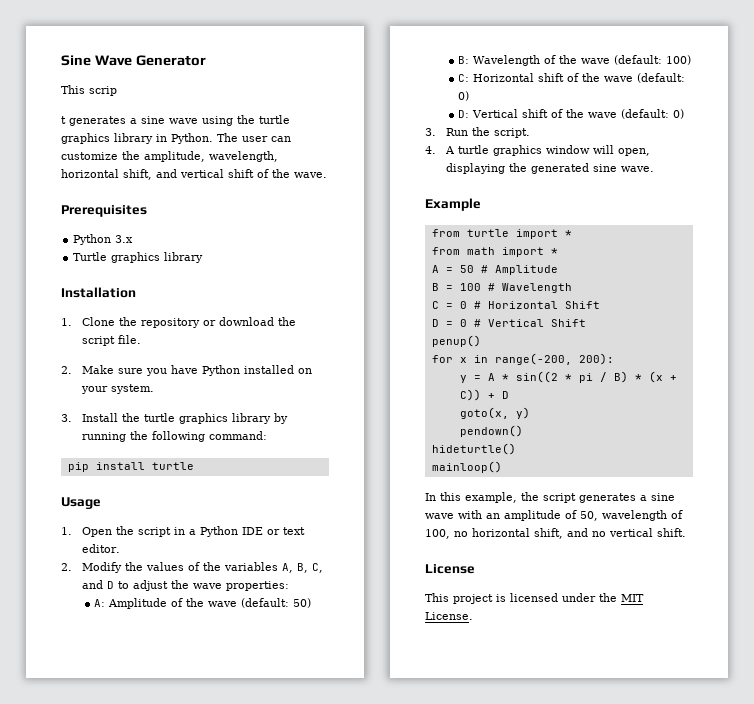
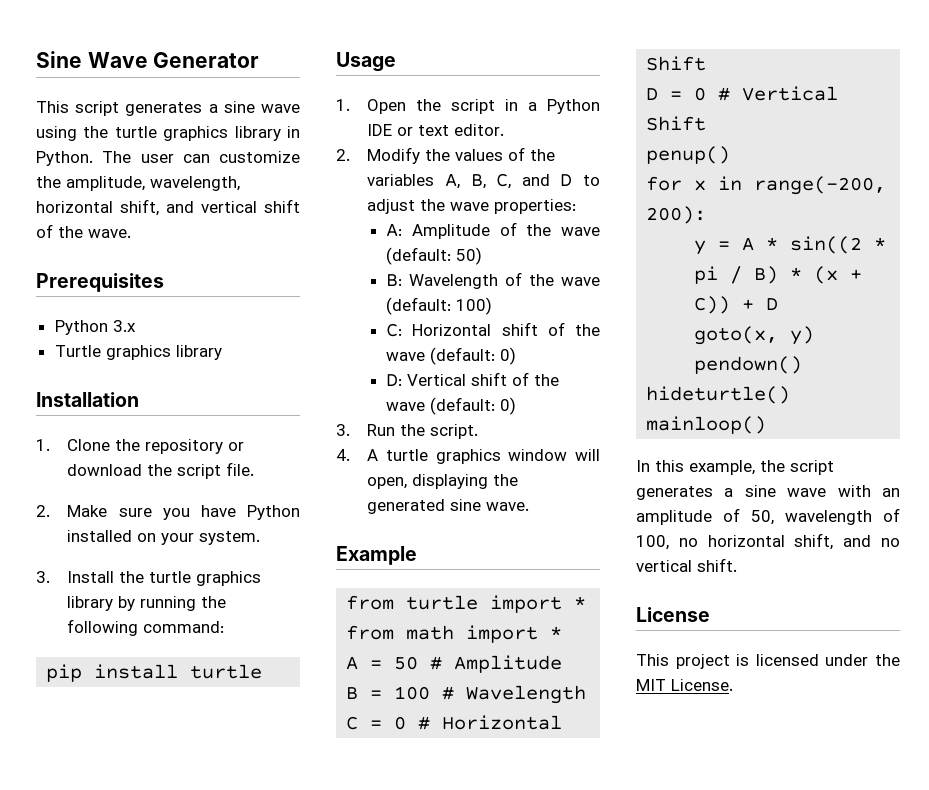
- This scrip
- t generates a sine wave using the turtle graphics library in Python.
+ This script generates a sine wave using the turtle graphics library in Python.

